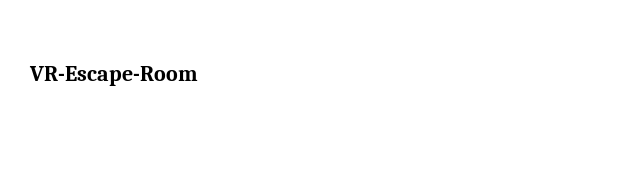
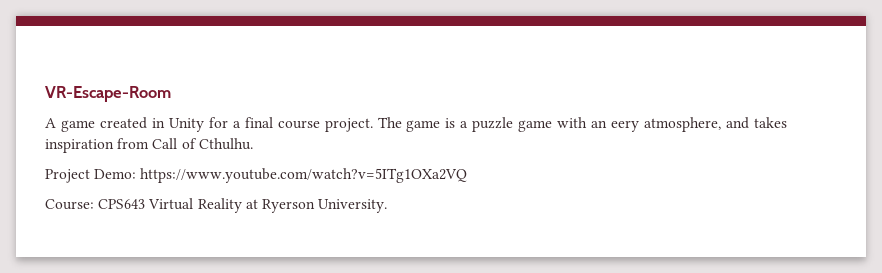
+ A game created in Unity for a final course project. The game is a puzzle game with an eery atmosphere, and takes inspiration from Call of Cthulhu.
+ Project Demo: https://www.youtube.com/watch?v=5ITg1OXa2VQ
+ Course: CPS643 Virtual Reality at Ryerson University.

